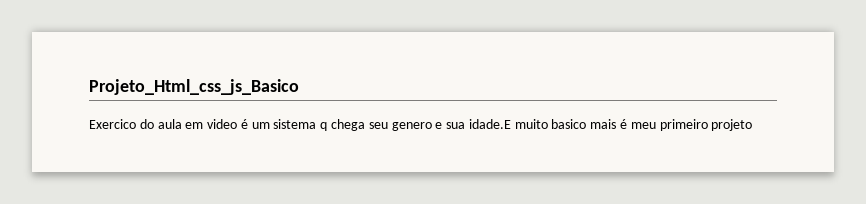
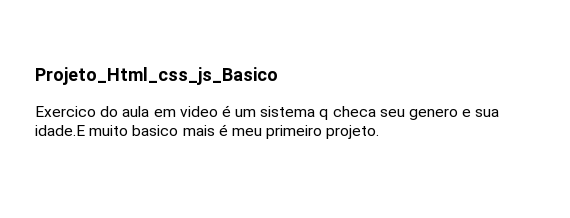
- Exercico do aula em video é um sistema q chega seu genero e sua idade.E muito basico mais é meu primeiro projeto
+ Exercico do aula em video é um sistema q checa seu genero e sua idade.E muito basico mais é meu primeiro projeto.

